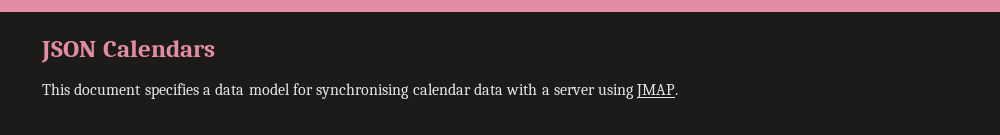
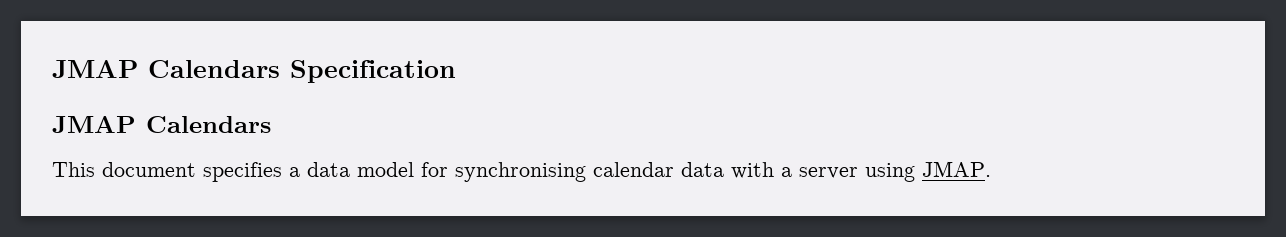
- JSON Calendars
+ JMAP Calendars Specification
+ JMAP Calendars

